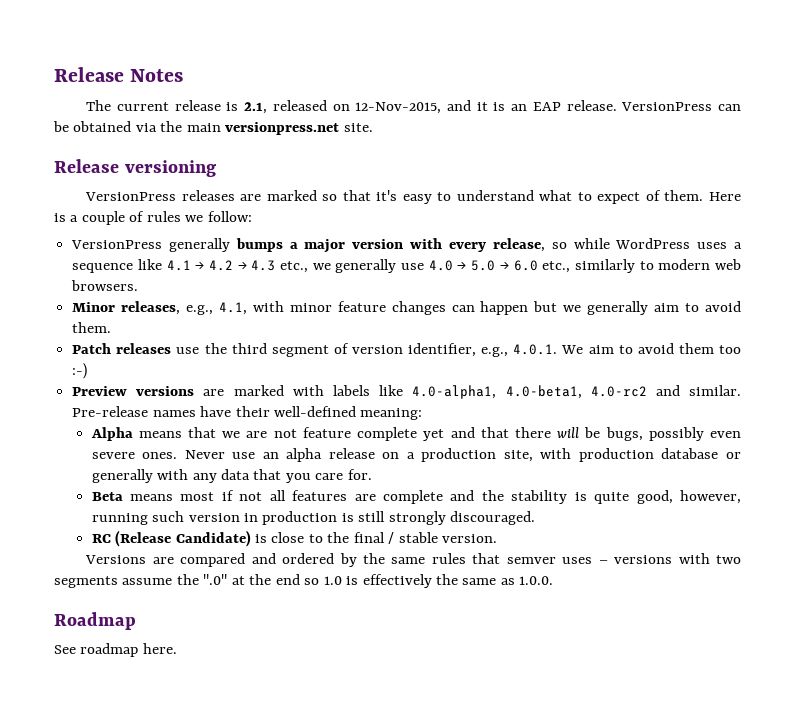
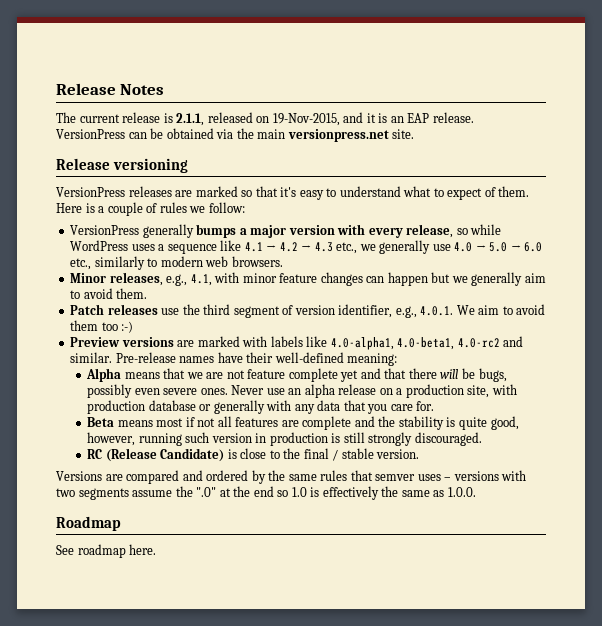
- The current release is 2.1, released on 12-Nov-2015, and it is an EAP release.
+ The current release is 2.1.1, released on 19-Nov-2015, and it is an EAP release.

